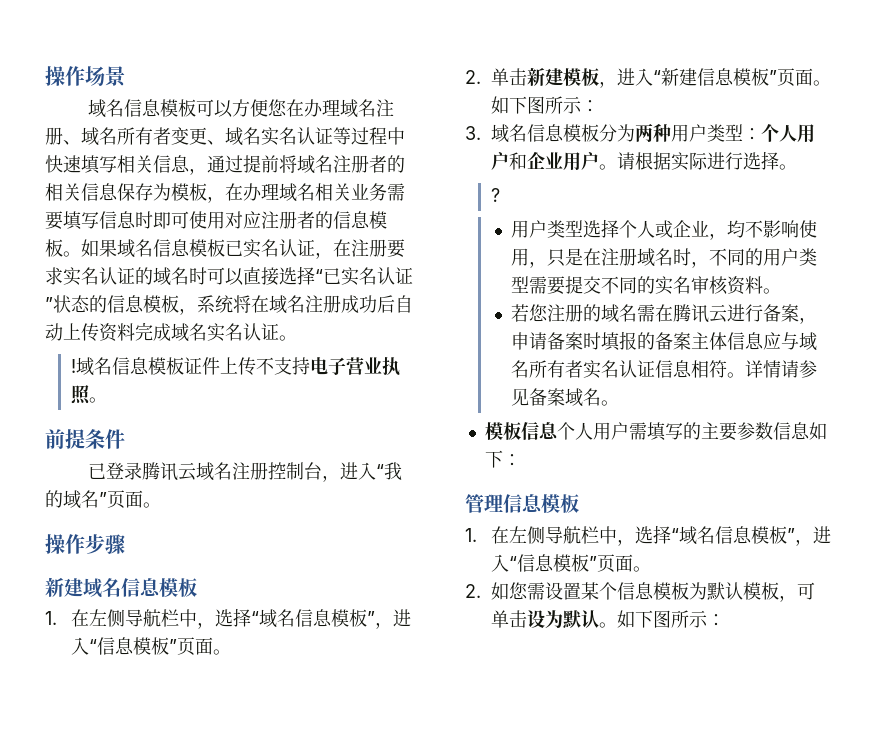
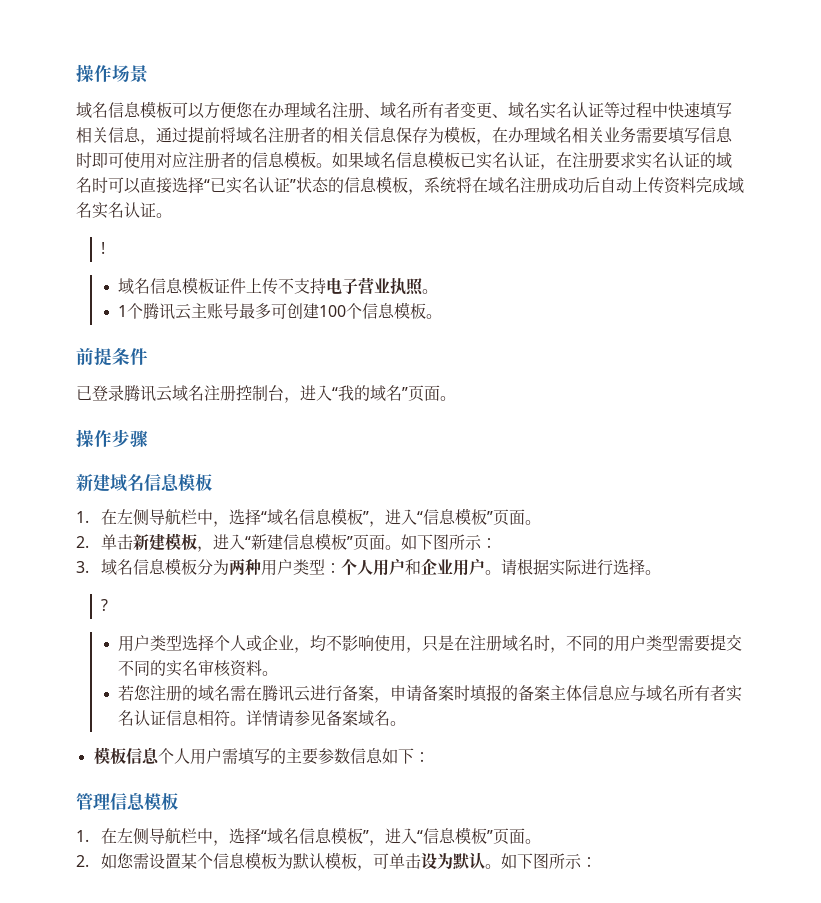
- !域名信息模板证件上传不支持电子营业执照。
+ !
+ 域名信息模板证件上传不支持电子营业执照。
+ 1个腾讯云主账号最多可创建100个信息模板。

